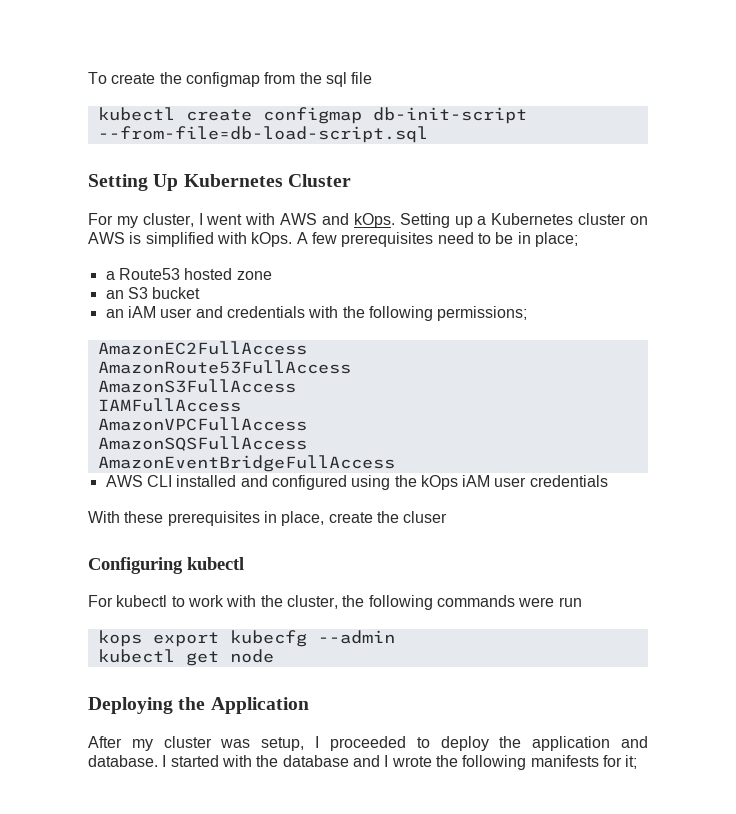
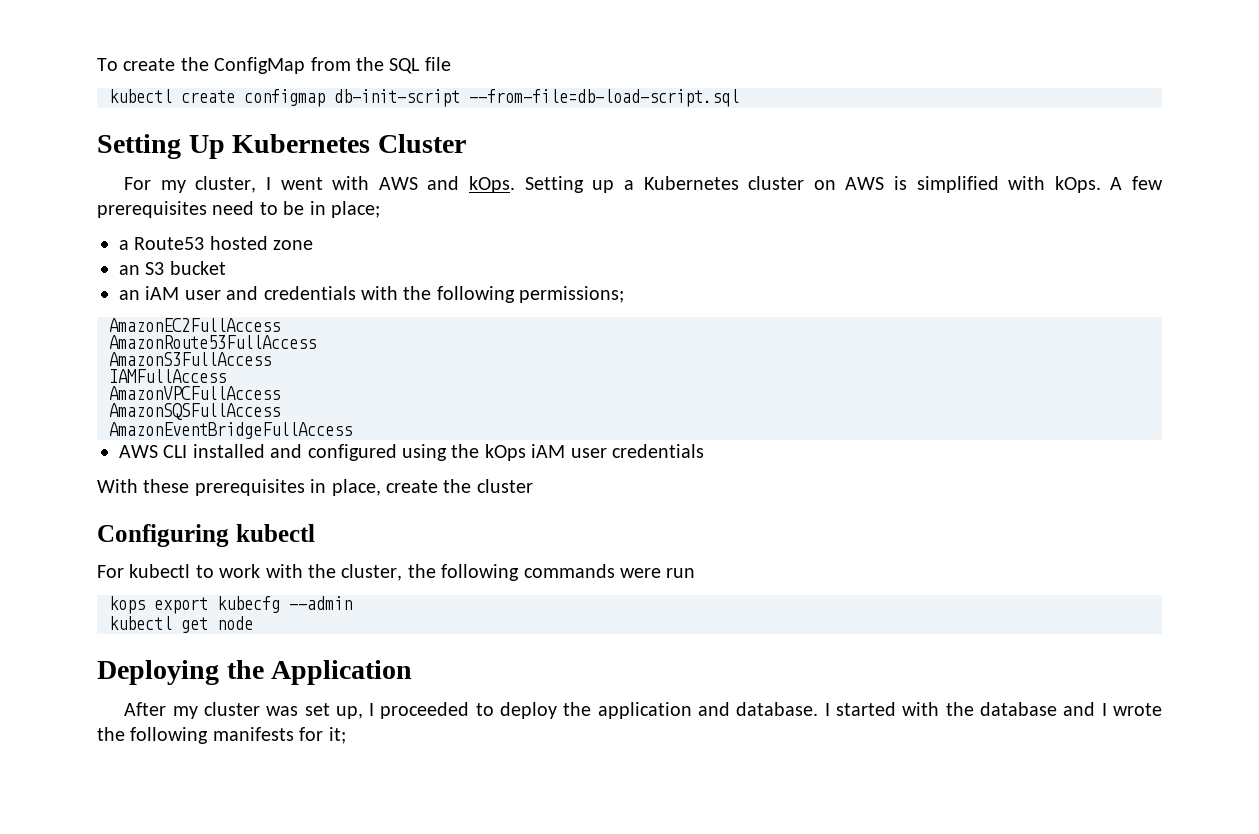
- To create the configmap from the sql file
+ To create the ConfigMap from the SQL file
- With these prerequisites in place, create the cluser
+ With these prerequisites in place, create the cluster
- After my cluster was setup, I proceeded to deploy the application and database.
+ After my cluster was set up, I proceeded to deploy the application and database.

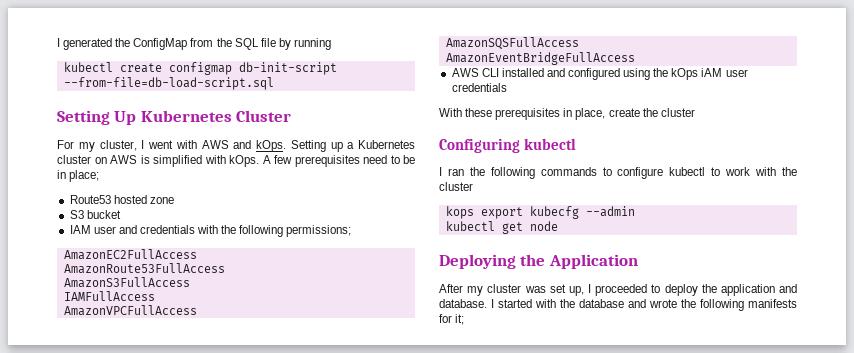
- To create the ConfigMap from the SQL file
+ I generated the ConfigMap from the SQL file by running
- a Route53 hosted zone
+ Route53 hosted zone
- an S3 bucket
+ S3 bucket
- an iAM user and credentials with the following permissions;
+ IAM user and credentials with the following permissions;
- For kubectl to work with the cluster, the following commands were run
+ I ran the following commands to configure kubectl to work with the cluster
- I started with the database and I wrote the following manifests for it;
+ I started with the database and wrote the following manifests for it;

